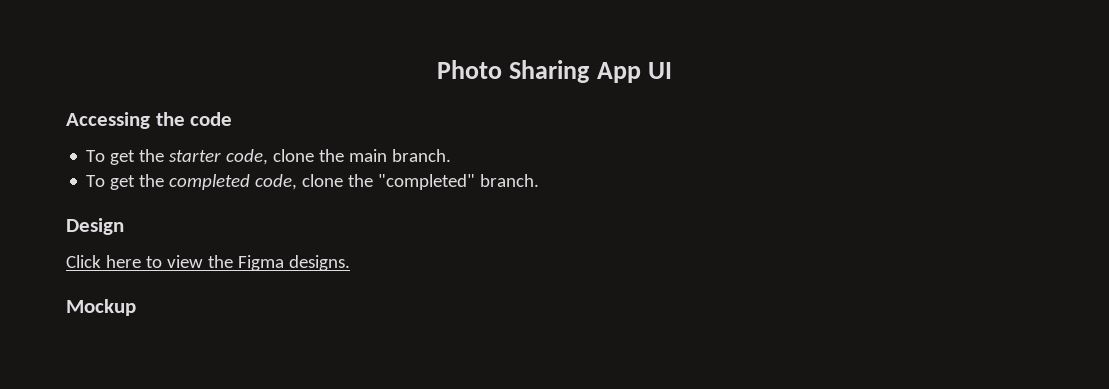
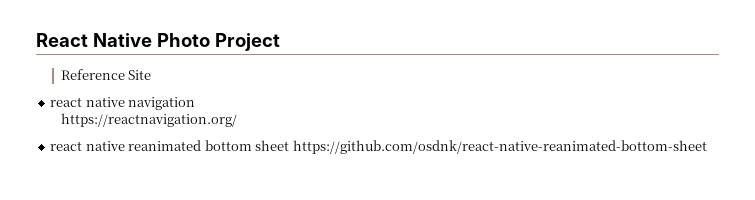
- Photo Sharing App UI
- Accessing the code
- To get the starter code, clone the main branch.
- To get the completed code, clone the "completed" branch.
- Design
- Click here to view the Figma designs.
- Mockup
+ React Native Photo Project
+ Reference Site
+ react native navigation
+ https://reactnavigation.org/
+ react native reanimated bottom sheet https://github.com/osdnk/react-native-reanimated-bottom-sheet

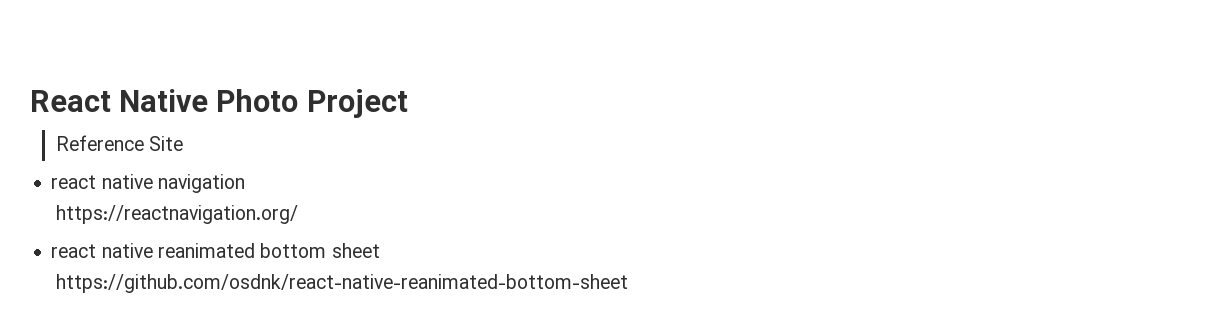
- react native reanimated bottom sheet https://github.com/osdnk/react-native-reanimated-bottom-sheet
+ react native reanimated bottom sheet
+ https://github.com/osdnk/react-native-reanimated-bottom-sheet

